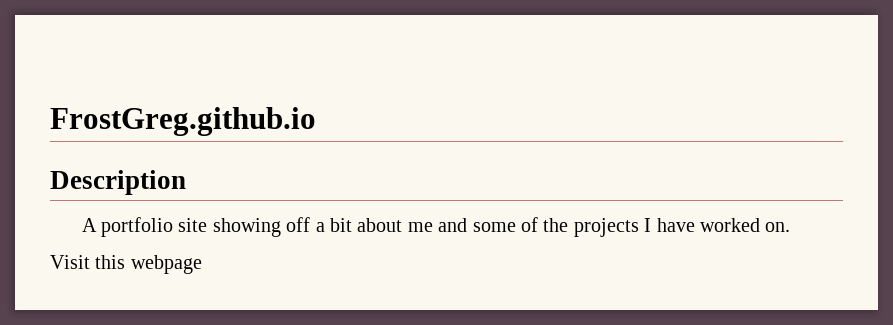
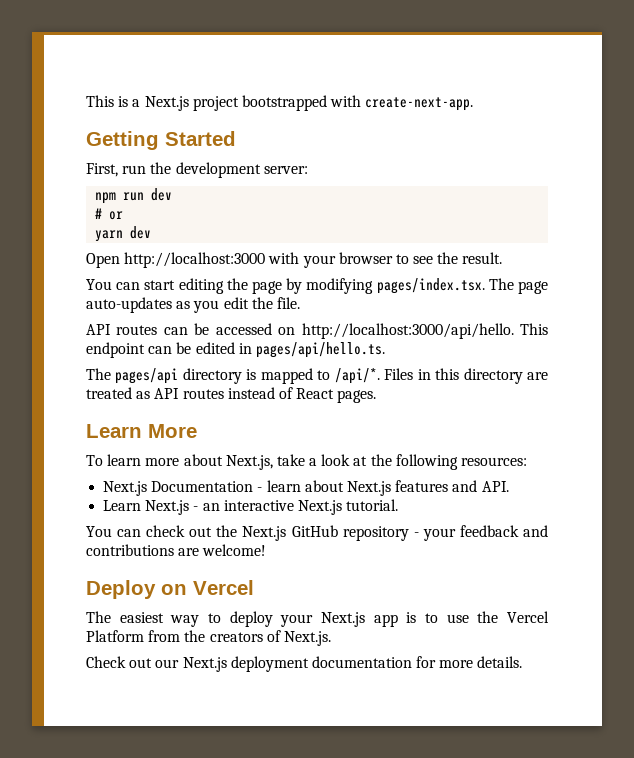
- FrostGreg.github.io
- Description
- A portfolio site showing off a bit about me and some of the projects I have worked on.
- Visit this webpage
+ This is a Next.js project bootstrapped with create-next-app.
+ Getting Started
+ First, run the development server:
+ npm run dev
+ # or
+ yarn dev
+ Open http://localhost:3000 with your browser to see the result.
+ You can start editing the page by modifying pages/index.tsx. The page auto-updates as you edit the file.
+ API routes can be accessed on http://localhost:3000/api/hello. This endpoint can be edited in pages/api/hello.ts.
+ The pages/api directory is mapped to /api/*. Files in this directory are treated as API routes instead of React pages.
+ Learn More
+ To learn more about Next.js, take a look at the following resources:
+ Next.js Documentation - learn about Next.js features and API.
+ Learn Next.js - an interactive Next.js tutorial.
+ You can check out the Next.js GitHub repository - your feedback and contributions are welcome!
+ Deploy on Vercel
+ The easiest way to deploy your Next.js app is to use the Vercel Platform from the creators of Next.js.
+ Check out our Next.js deployment documentation for more details.

